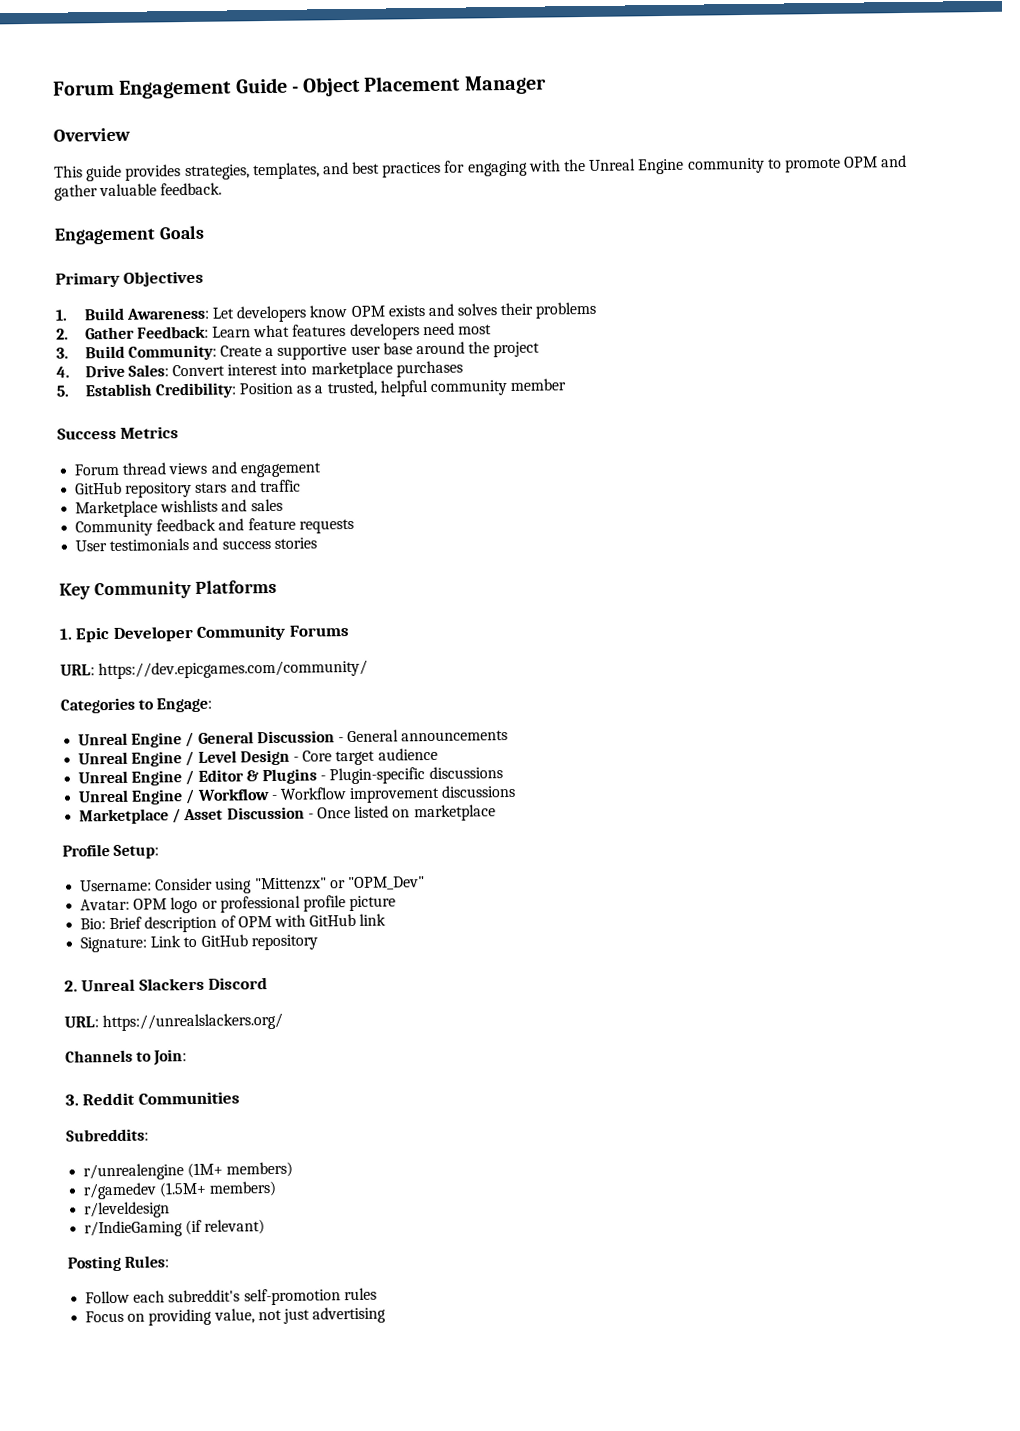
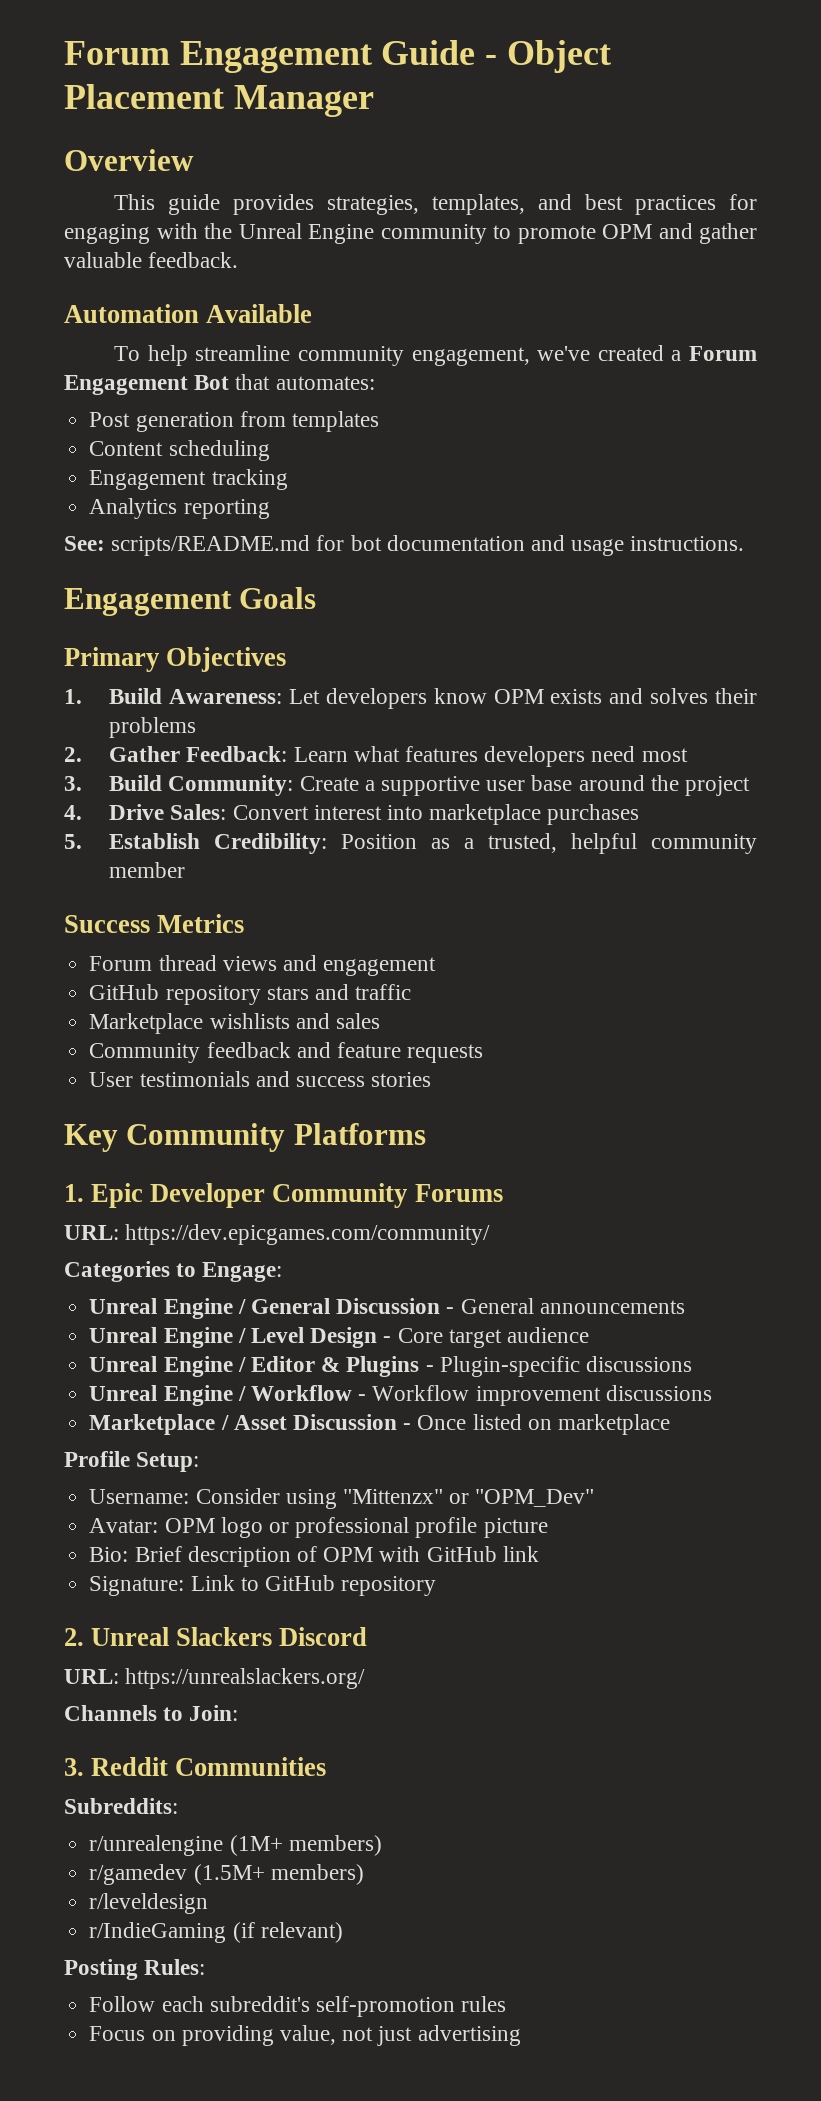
+ Automation Available
+ To help streamline community engagement, we've created a Forum Engagement Bot that automates:
+ Post generation from templates
+ Content scheduling
+ Engagement tracking
+ Analytics reporting
+ See: scripts/README.md for bot documentation and usage instructions.

